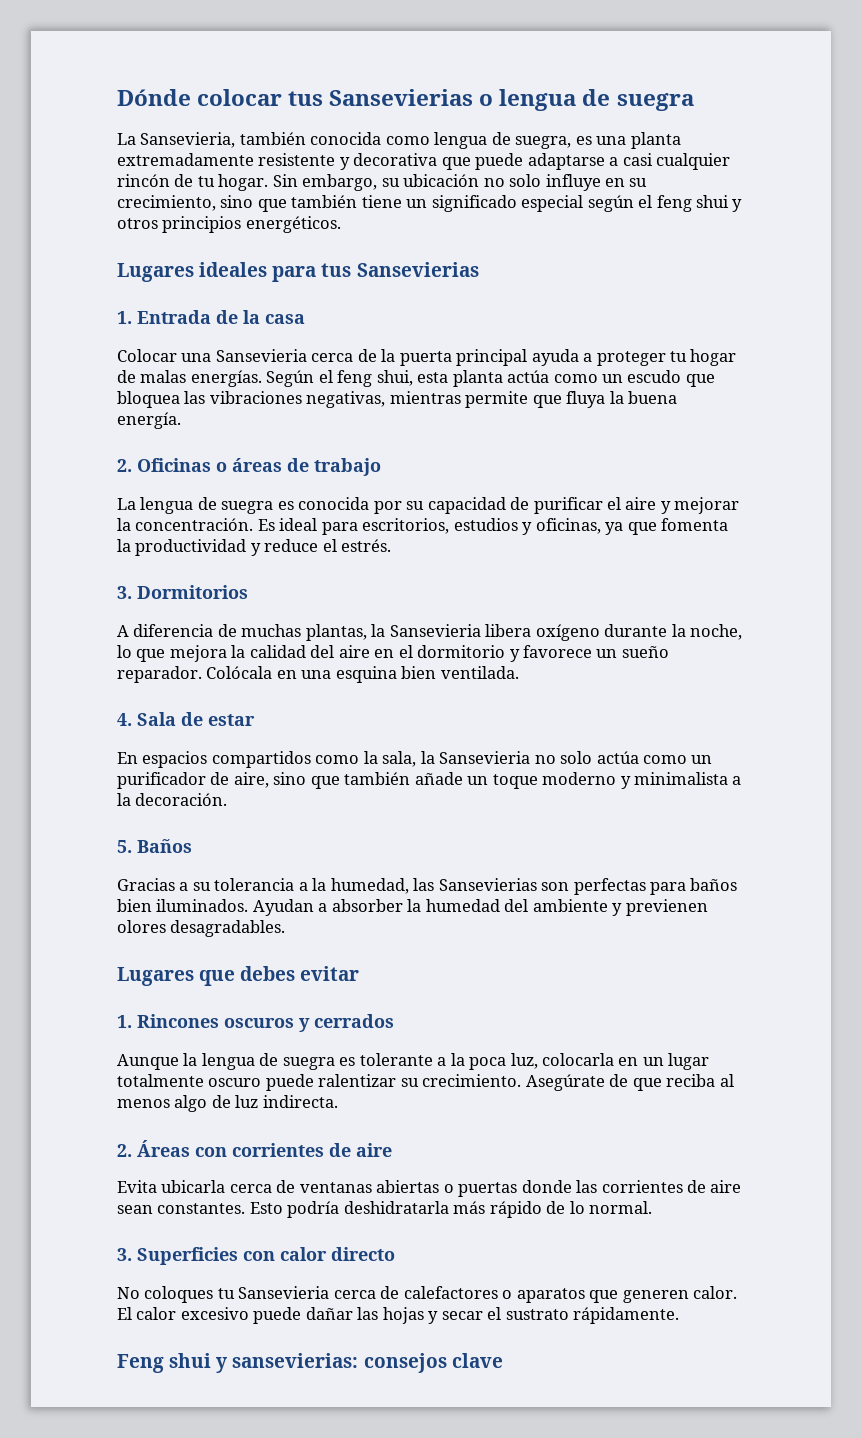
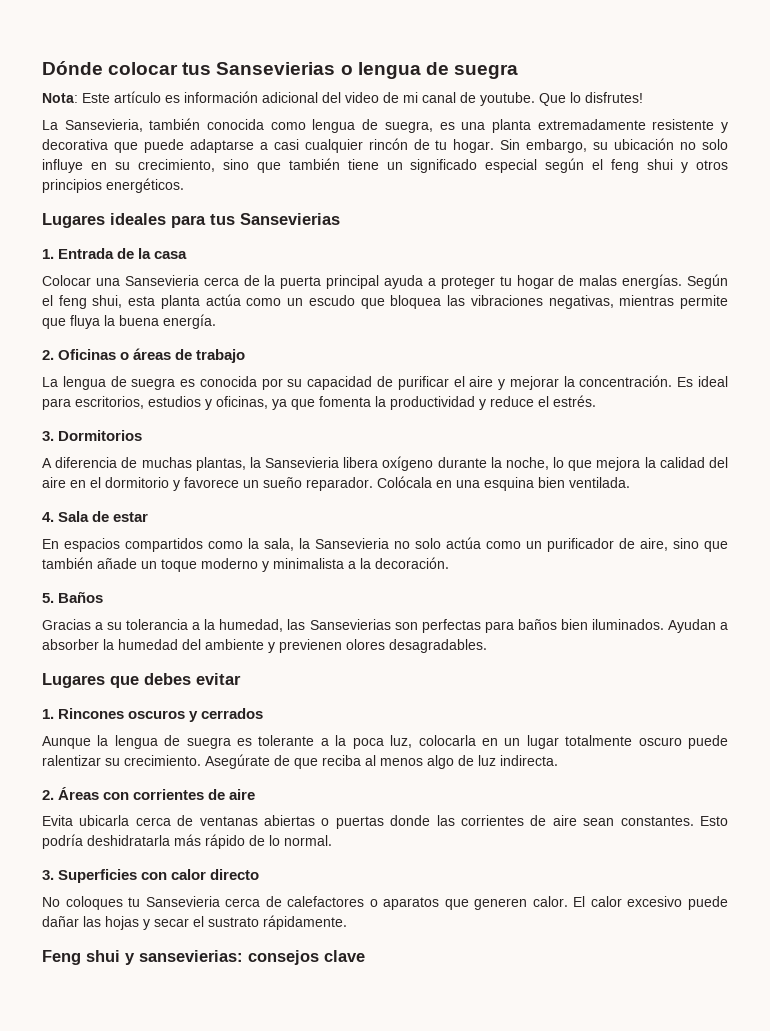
+ Nota: Este artículo es información adicional del video de mi canal de youtube. Que lo disfrutes!

